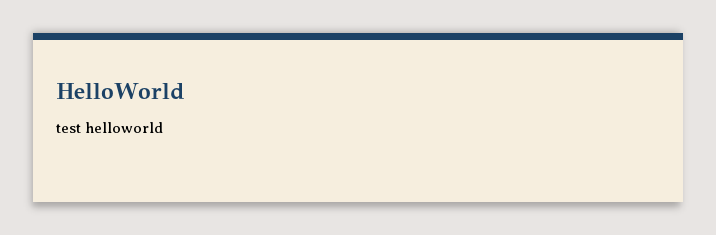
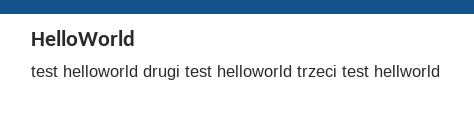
- test helloworld
+ test helloworld drugi test helloworld trzeci test hellworld

